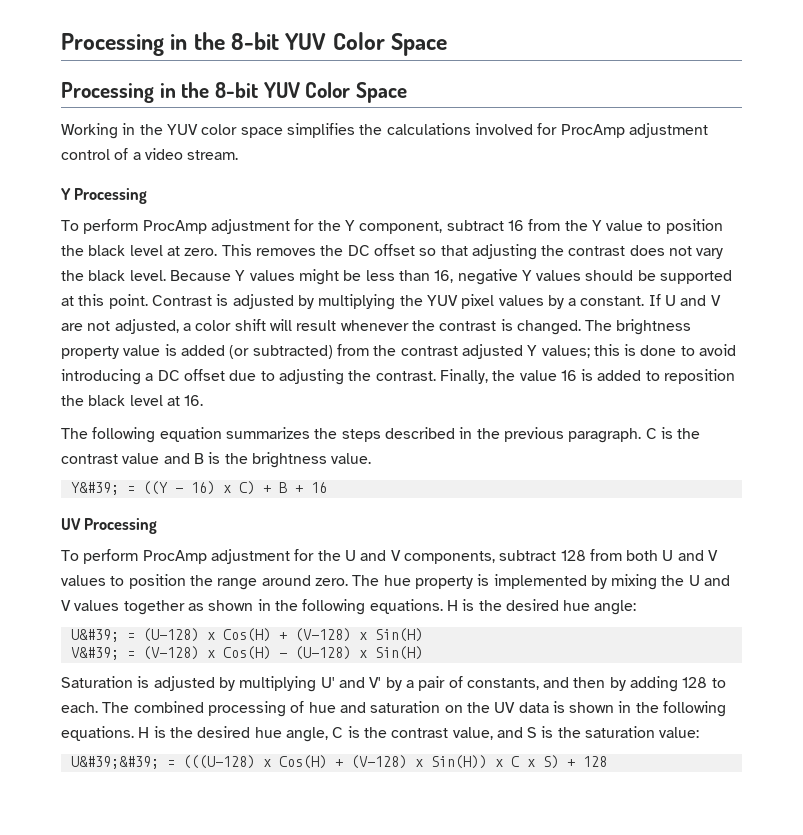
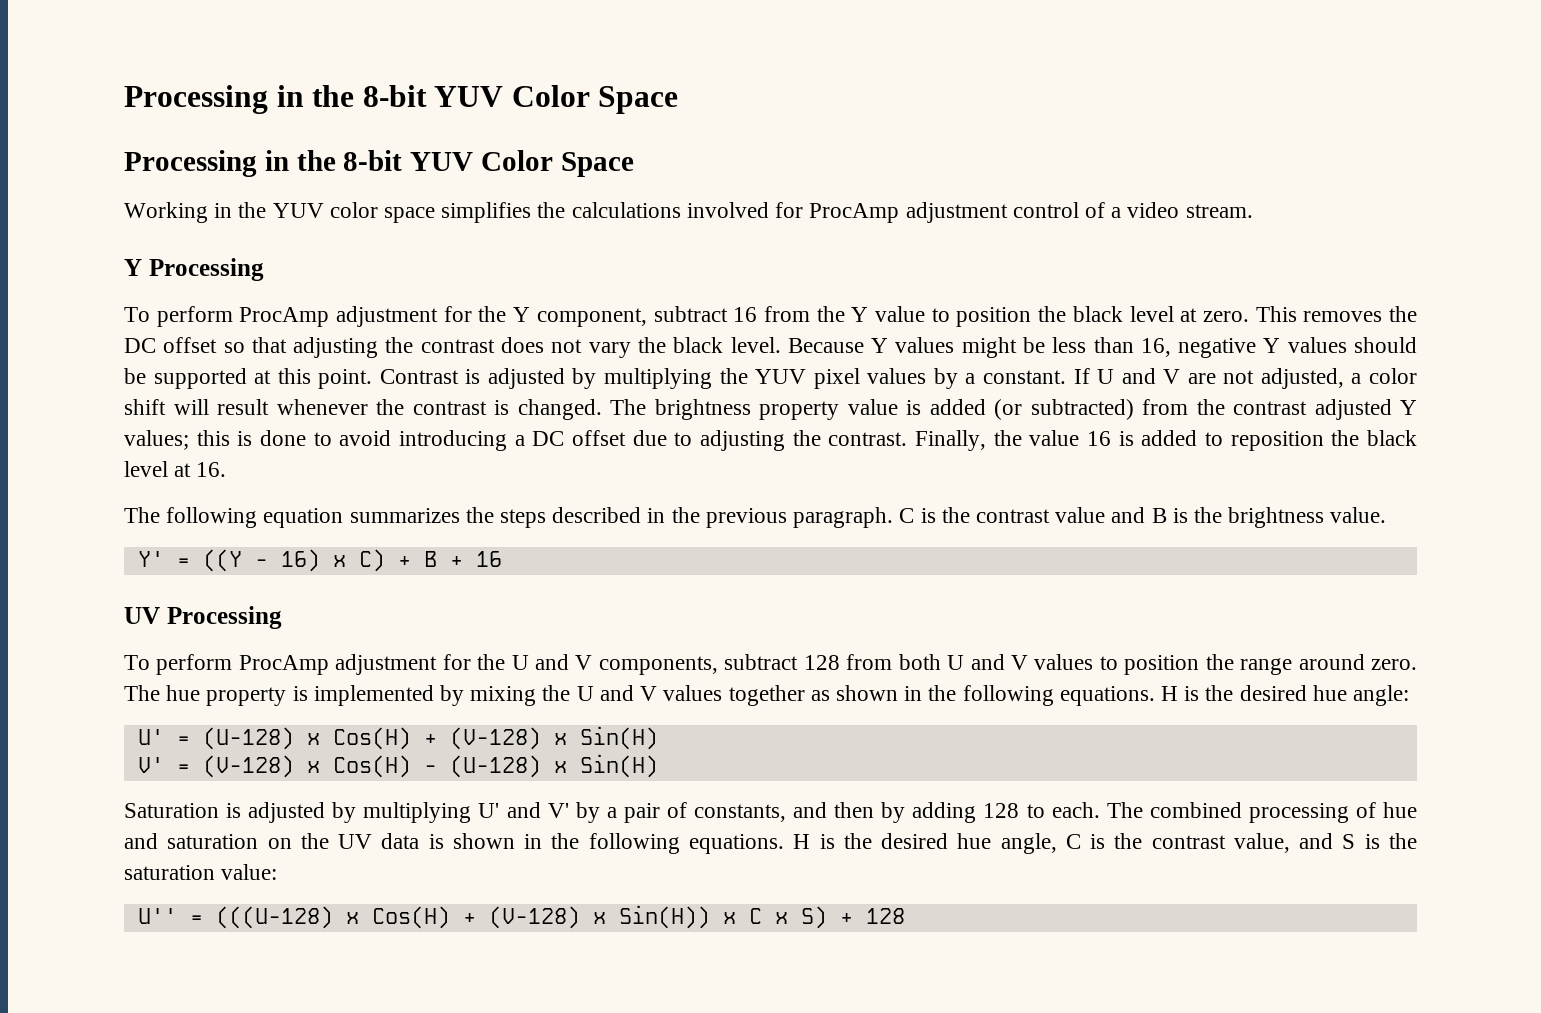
- Y&#39; = ((Y - 16) x C) + B + 16
+ Y' = ((Y - 16) x C) + B + 16
- U&#39; = (U-128) x Cos(H) + (V-128) x Sin(H)
+ U' = (U-128) x Cos(H) + (V-128) x Sin(H)
- V&#39; = (V-128) x Cos(H) - (U-128) x Sin(H)
+ V' = (V-128) x Cos(H) - (U-128) x Sin(H)
- U&#39;&#39; = (((U-128) x Cos(H) + (V-128) x Sin(H)) x C x S) + 128
+ U'' = (((U-128) x Cos(H) + (V-128) x Sin(H)) x C x S) + 128

